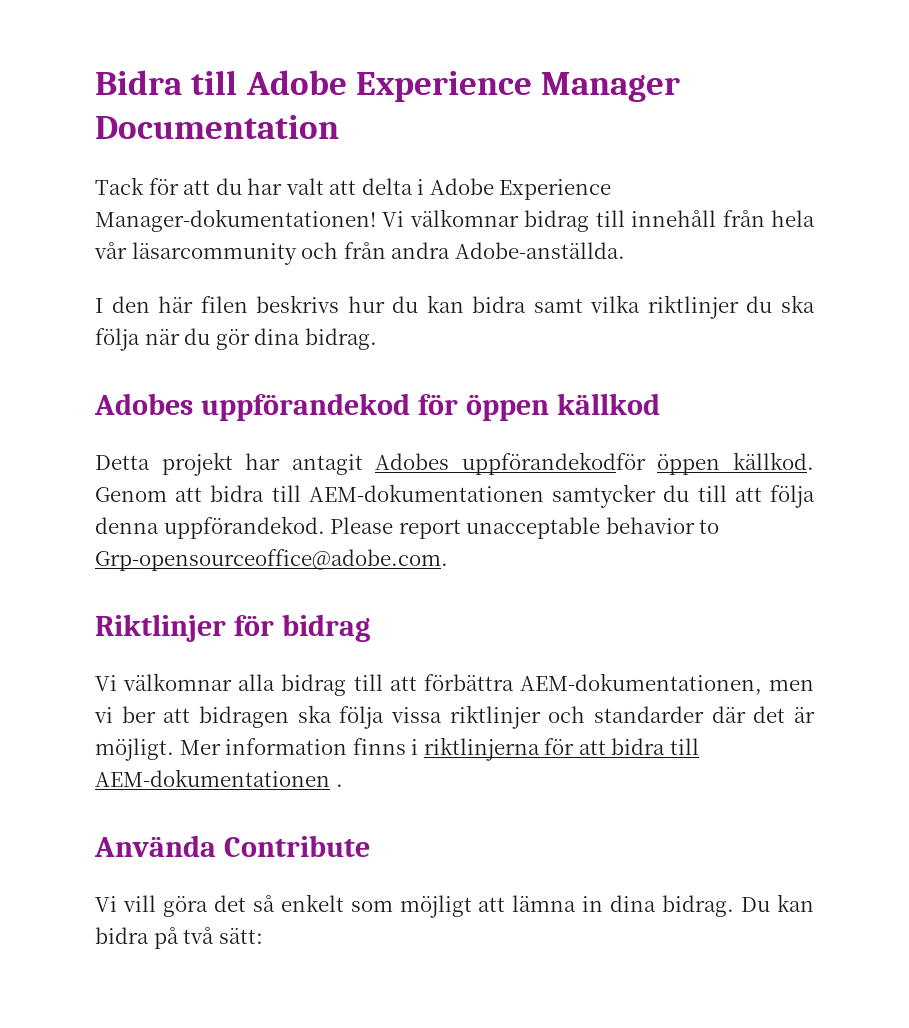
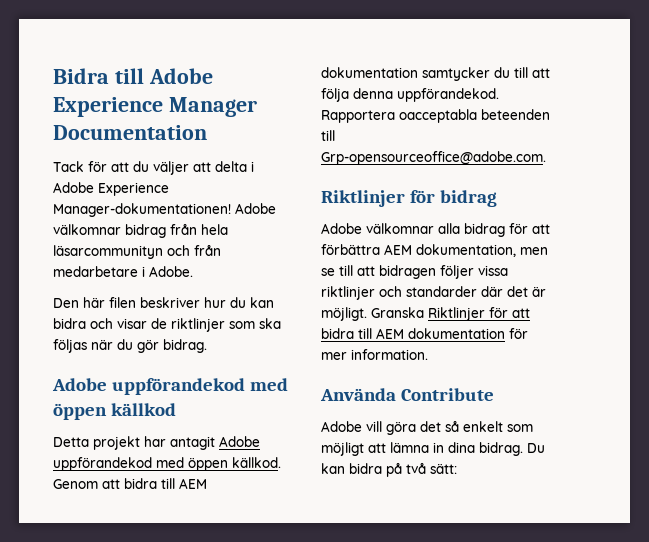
- Tack för att du har valt att delta i Adobe Experience Manager-dokumentationen!
+ Tack för att du väljer att delta i Adobe Experience Manager-dokumentationen!
- Vi välkomnar bidrag till innehåll från hela vår läsarcommunity och från andra Adobe-anställda.
- I den här filen beskrivs hur du kan bidra samt vilka riktlinjer du ska följa när du gör dina bidrag.
+ Adobe välkomnar bidrag från hela läsarcommunityn och från medarbetare i Adobe.
+ Den här filen beskriver hur du kan bidra och visar de riktlinjer som ska följas när du gör bidrag.
- Adobes uppförandekod för öppen källkod
+ Adobe uppförandekod med öppen källkod
- Detta projekt har antagit Adobes uppförandekodför öppen källkod.
+ Detta projekt har antagit Adobe uppförandekod med öppen källkod.
- Genom att bidra till AEM-dokumentationen samtycker du till att följa denna uppförandekod.
+ Genom att bidra till AEM dokumentation samtycker du till att följa denna uppförandekod.
- Please report unacceptable behavior to Grp-opensourceoffice@adobe.com.
+ Rapportera oacceptabla beteenden till Grp-opensourceoffice@adobe.com.
- Vi välkomnar alla bidrag till att förbättra AEM-dokumentationen, men vi ber att bidragen ska följa vissa riktlinjer och standarder där det är möjligt.
+ Adobe välkomnar alla bidrag för att förbättra AEM dokumentation, men se till att bidragen följer vissa riktlinjer och standarder där det är möjligt.
- Mer information finns i riktlinjerna för att bidra till AEM-dokumentationen .
+ Granska Riktlinjer för att bidra till AEM dokumentation för mer information.
- Vi vill göra det så enkelt som möjligt att lämna in dina bidrag.
+ Adobe vill göra det så enkelt som möjligt att lämna in dina bidrag.

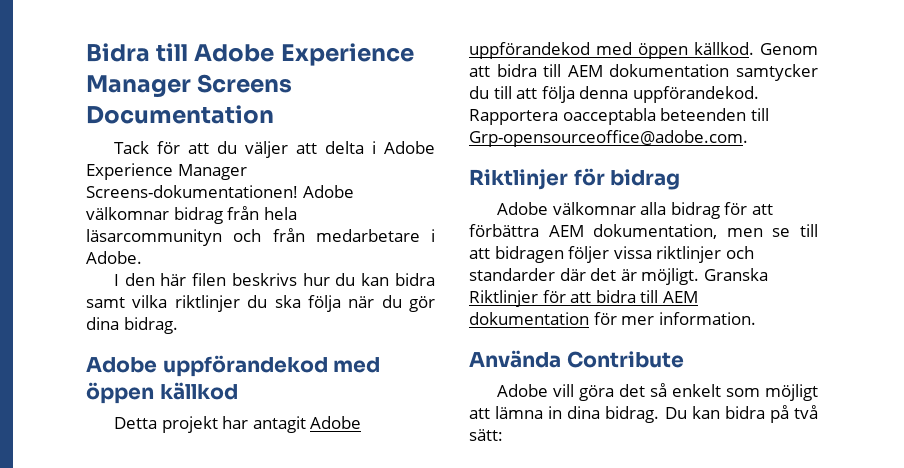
- Bidra till Adobe Experience Manager Documentation
+ Bidra till Adobe Experience Manager Screens Documentation
- Tack för att du väljer att delta i Adobe Experience Manager-dokumentationen!
+ Tack för att du väljer att delta i Adobe Experience Manager Screens-dokumentationen!
- Den här filen beskriver hur du kan bidra och visar de riktlinjer som ska följas när du gör bidrag.
+ I den här filen beskrivs hur du kan bidra samt vilka riktlinjer du ska följa när du gör dina bidrag.

